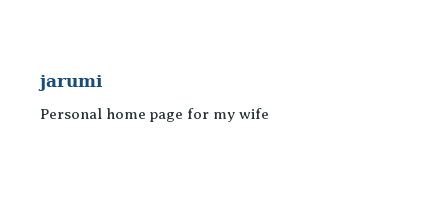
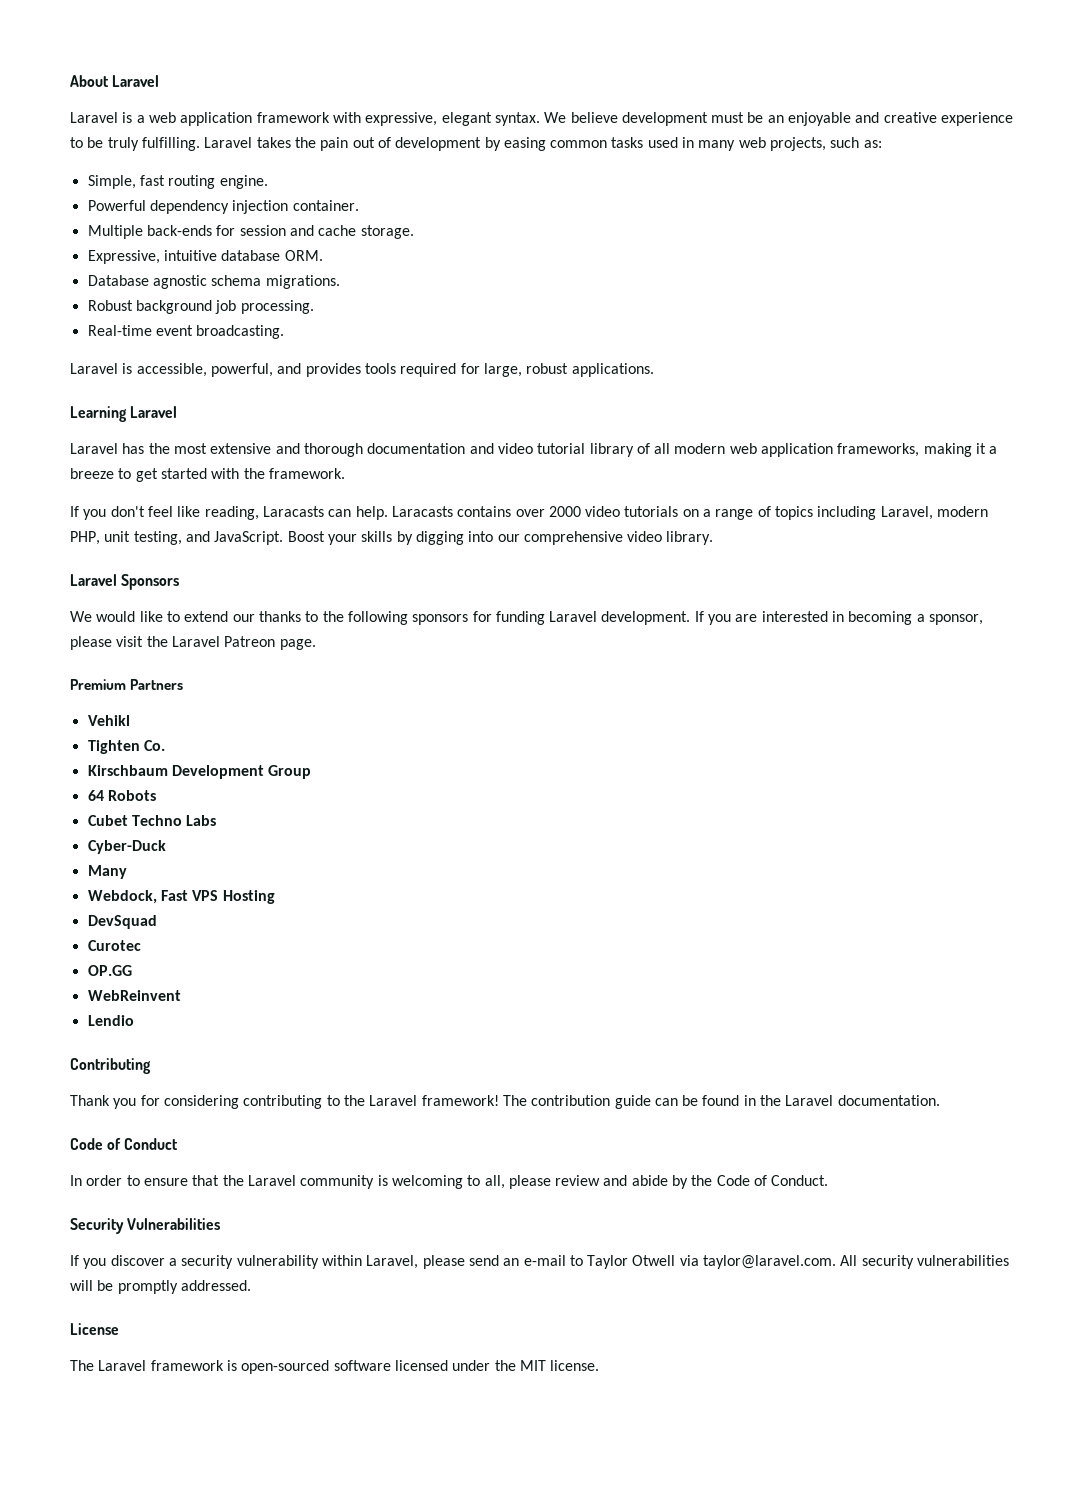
- jarumi
- Personal home page for my wife
+ About Laravel
+ Laravel is a web application framework with expressive, elegant syntax. We believe development must be an enjoyable and creative experience to be truly fulfilling. Laravel takes the pain out of development by easing common tasks used in many web projects, such as:
+ Simple, fast routing engine.
+ Powerful dependency injection container.
+ Multiple back-ends for session and cache storage.
+ Expressive, intuitive database ORM.
+ Database agnostic schema migrations.
+ Robust background job processing.
+ Real-time event broadcasting.
+ Laravel is accessible, powerful, and provides tools required for large, robust applications.
+ Learning Laravel
+ Laravel has the most extensive and thorough documentation and video tutorial library of all modern web application frameworks, making it a breeze to get started with the framework.
+ If you don't feel like reading, Laracasts can help. Laracasts contains over 2000 video tutorials on a range of topics including Laravel, modern PHP, unit testing, and JavaScript. Boost your skills by digging into our comprehensive video library.
+ Laravel Sponsors
+ We would like to extend our thanks to the following sponsors for funding Laravel development. If you are interested in becoming a sponsor, please visit the Laravel Patreon page.
+ Premium Partners
+ Vehikl
+ Tighten Co.
+ Kirschbaum Development Group
+ 64 Robots
+ Cubet Techno Labs
+ Cyber-Duck
+ Many
+ Webdock, Fast VPS Hosting
+ DevSquad
+ Curotec
+ OP.GG
+ WebReinvent
+ Lendio
+ Contributing
+ Thank you for considering contributing to the Laravel framework! The contribution guide can be found in the Laravel documentation.
+ Code of Conduct
+ In order to ensure that the Laravel community is welcoming to all, please review and abide by the Code of Conduct.
+ Security Vulnerabilities
+ If you discover a security vulnerability within Laravel, please send an e-mail to Taylor Otwell via taylor@laravel.com. All security vulnerabilities will be promptly addressed.
+ License
+ The Laravel framework is open-sourced software licensed under the MIT license.

